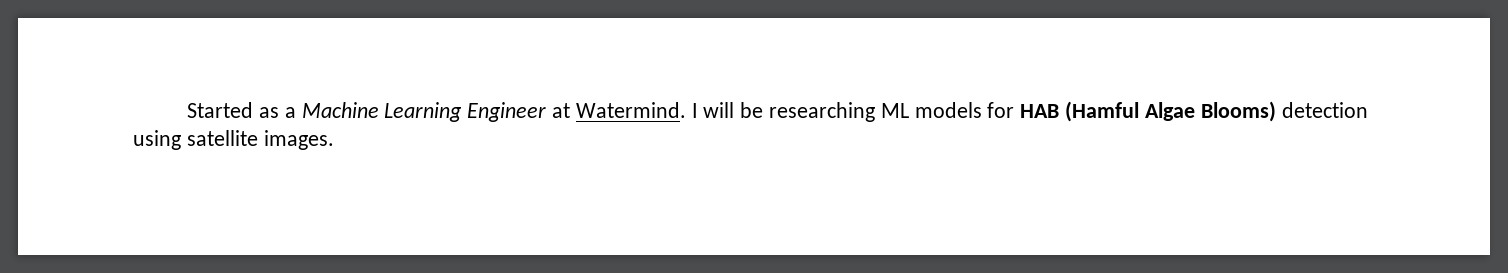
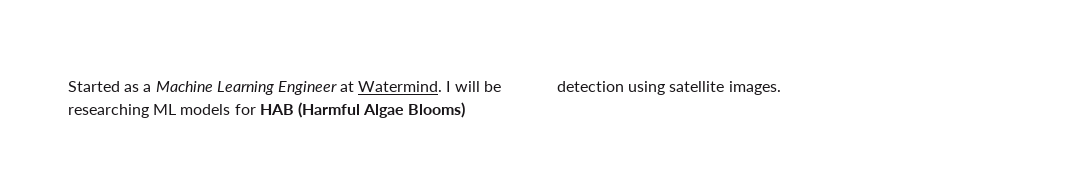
- I will be researching ML models for HAB (Hamful Algae Blooms) detection using satellite images.
+ I will be researching ML models for HAB (Harmful Algae Blooms) detection using satellite images.

